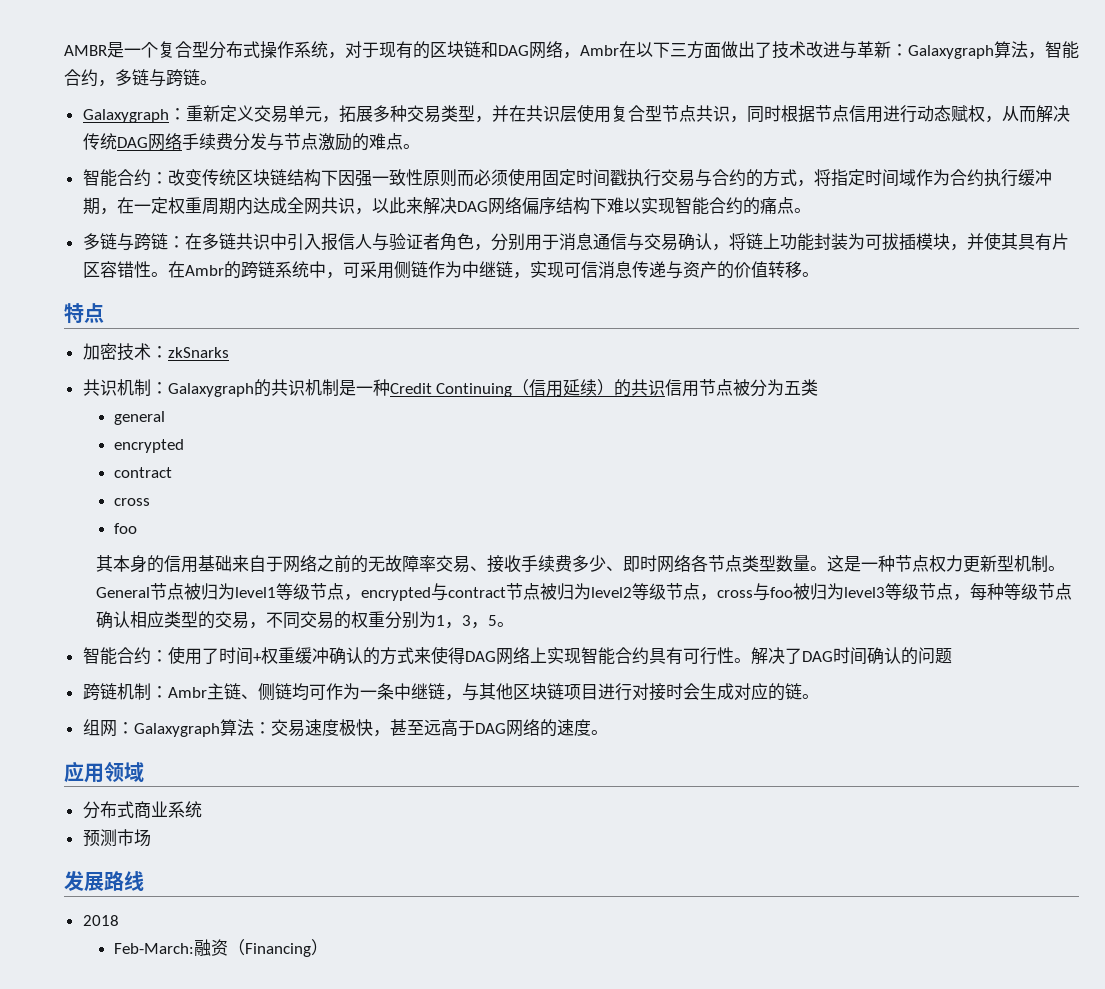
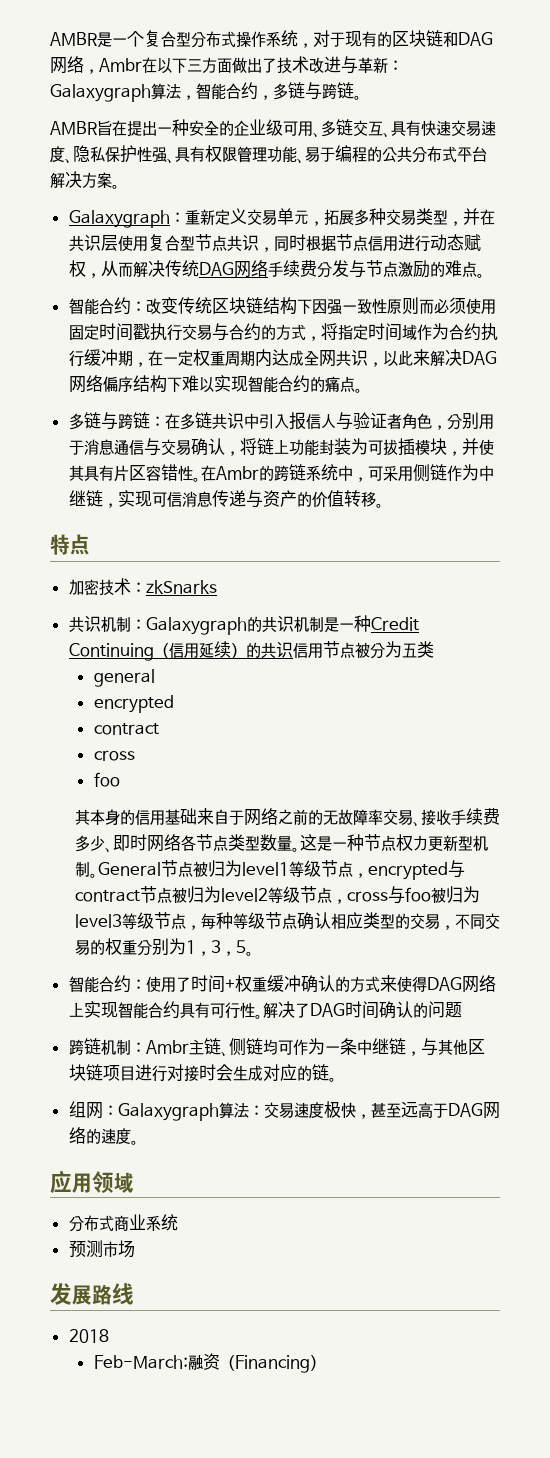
+ AMBR旨在提出一种安全的企业级可用、多链交互、具有快速交易速度、隐私保护性强、具有权限管理功能、易于编程的公共分布式平台解决方案。

